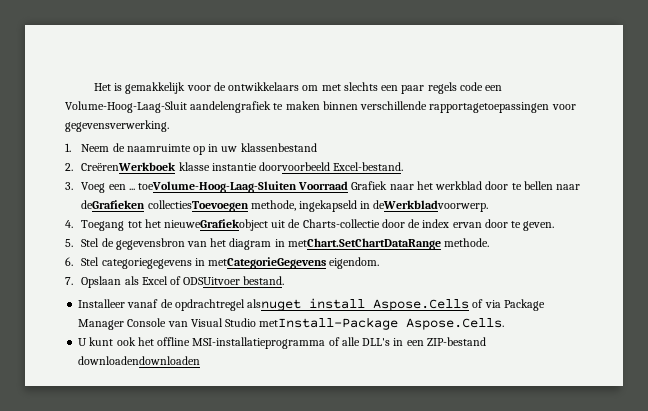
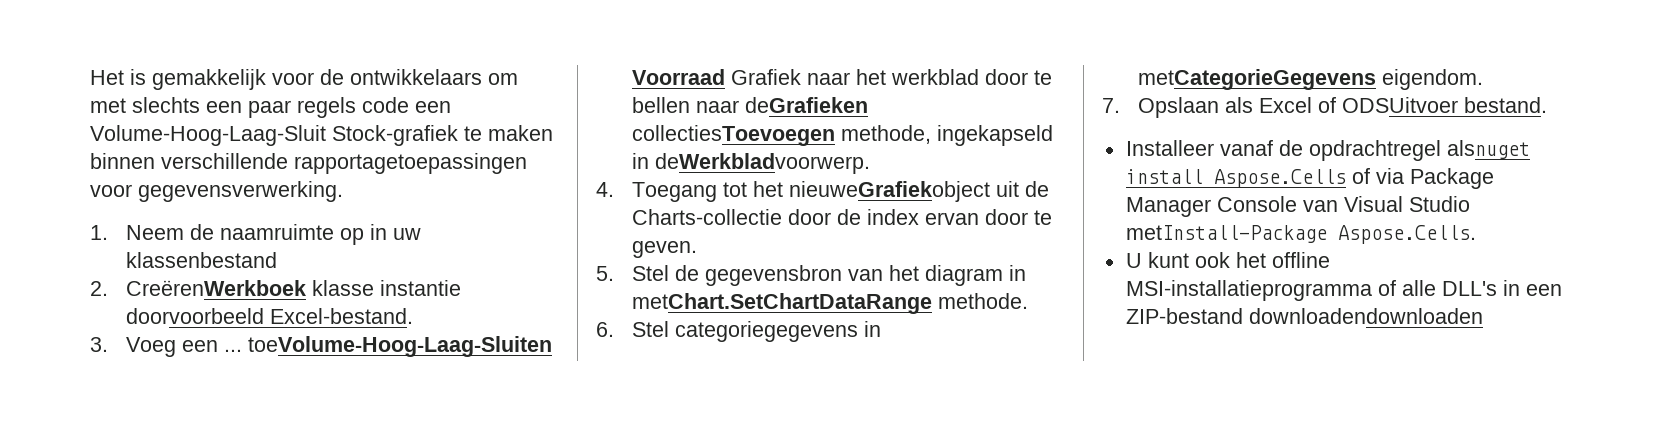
- Het is gemakkelijk voor de ontwikkelaars om met slechts een paar regels code een Volume-Hoog-Laag-Sluit aandelengrafiek te maken binnen verschillende rapportagetoepassingen voor gegevensverwerking.
+ Het is gemakkelijk voor de ontwikkelaars om met slechts een paar regels code een Volume-Hoog-Laag-Sluit Stock-grafiek te maken binnen verschillende rapportagetoepassingen voor gegevensverwerking.

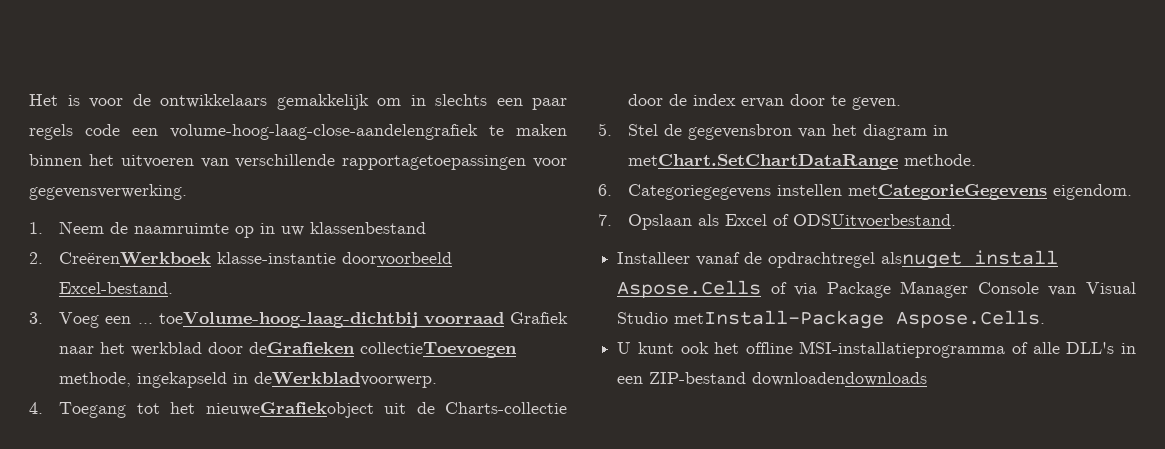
- Het is gemakkelijk voor de ontwikkelaars om met slechts een paar regels code een Volume-Hoog-Laag-Sluit Stock-grafiek te maken binnen verschillende rapportagetoepassingen voor gegevensverwerking.
+ Het is voor de ontwikkelaars gemakkelijk om in slechts een paar regels code een volume-hoog-laag-close-aandelengrafiek te maken binnen het uitvoeren van verschillende rapportagetoepassingen voor gegevensverwerking.
- 2. CreërenWerkboek klasse instantie doorvoorbeeld Excel-bestand.
+ 2. CreërenWerkboek klasse-instantie doorvoorbeeld Excel-bestand.
- 3. Voeg een ... toeVolume-Hoog-Laag-Sluiten Voorraad Grafiek naar het werkblad door te bellen naar deGrafieken collectiesToevoegen methode, ingekapseld in deWerkbladvoorwerp.
+ 3. Voeg een ... toeVolume-hoog-laag-dichtbij voorraad Grafiek naar het werkblad door deGrafieken collectieToevoegen methode, ingekapseld in deWerkbladvoorwerp.
- 6. Stel categoriegegevens in metCategorieGegevens eigendom.
+ 6. Categoriegegevens instellen metCategorieGegevens eigendom.
- 7. Opslaan als Excel of ODSUitvoer bestand.
+ 7. Opslaan als Excel of ODSUitvoerbestand.
- U kunt ook het offline MSI-installatieprogramma of alle DLL's in een ZIP-bestand downloadendownloaden
+ U kunt ook het offline MSI-installatieprogramma of alle DLL's in een ZIP-bestand downloadendownloads

